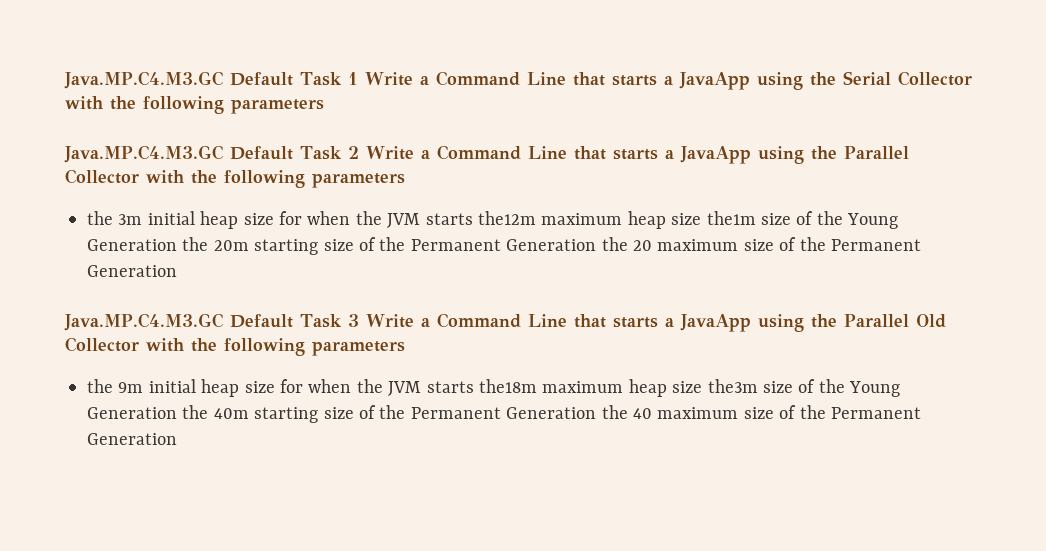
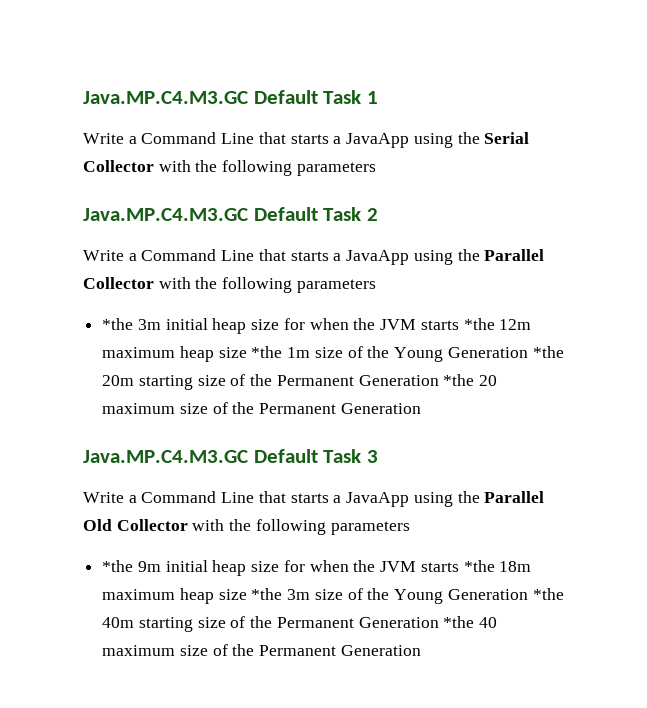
- Java.MP.C4.M3.GC Default Task 1 Write a Command Line that starts a JavaApp using the Serial Collector with the following parameters
+ Java.MP.C4.M3.GC Default Task 1
+ Write a Command Line that starts a JavaApp using the Serial Collector with the following parameters
- Java.MP.C4.M3.GC Default Task 2 Write a Command Line that starts a JavaApp using the Parallel Collector with the following parameters
+ Java.MP.C4.M3.GC Default Task 2
+ Write a Command Line that starts a JavaApp using the Parallel Collector with the following parameters
- the 3m initial heap size for when the JVM starts the12m maximum heap size the1m size of the Young Generation the 20m starting size of the Permanent Generation the 20 maximum size of the Permanent Generation
+ *the 3m initial heap size for when the JVM starts *the 12m maximum heap size *the 1m size of the Young Generation *the 20m starting size of the Permanent Generation *the 20 maximum size of the Permanent Generation
- Java.MP.C4.M3.GC Default Task 3 Write a Command Line that starts a JavaApp using the Parallel Old Collector with the following parameters
+ Java.MP.C4.M3.GC Default Task 3
+ Write a Command Line that starts a JavaApp using the Parallel Old Collector with the following parameters
- the 9m initial heap size for when the JVM starts the18m maximum heap size the3m size of the Young Generation the 40m starting size of the Permanent Generation the 40 maximum size of the Permanent Generation
+ *the 9m initial heap size for when the JVM starts *the 18m maximum heap size *the 3m size of the Young Generation *the 40m starting size of the Permanent Generation *the 40 maximum size of the Permanent Generation

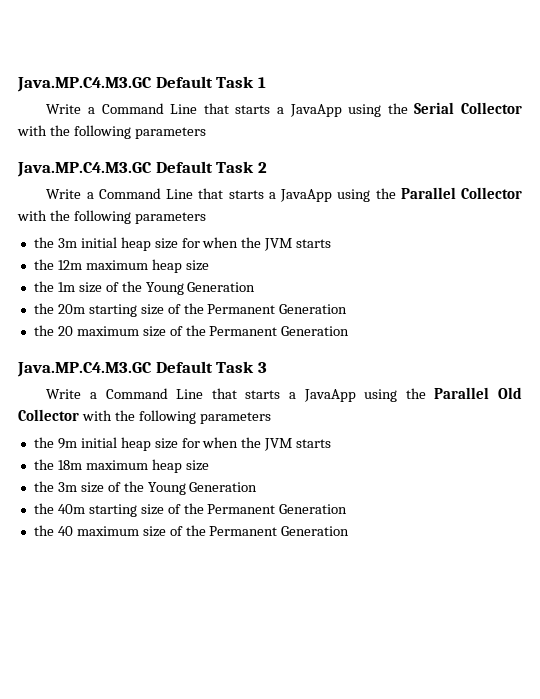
- *the 3m initial heap size for when the JVM starts *the 12m maximum heap size *the 1m size of the Young Generation *the 20m starting size of the Permanent Generation *the 20 maximum size of the Permanent Generation
+ the 3m initial heap size for when the JVM starts
+ the 12m maximum heap size
+ the 1m size of the Young Generation
+ the 20m starting size of the Permanent Generation
+ the 20 maximum size of the Permanent Generation
- *the 9m initial heap size for when the JVM starts *the 18m maximum heap size *the 3m size of the Young Generation *the 40m starting size of the Permanent Generation *the 40 maximum size of the Permanent Generation
+ the 9m initial heap size for when the JVM starts
+ the 18m maximum heap size
+ the 3m size of the Young Generation
+ the 40m starting size of the Permanent Generation
+ the 40 maximum size of the Permanent Generation

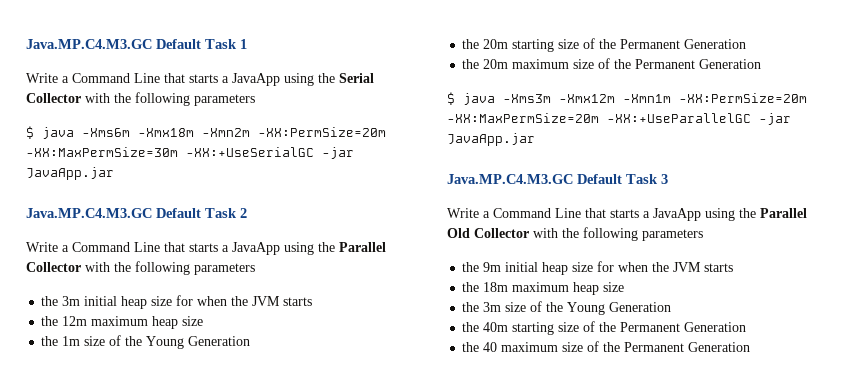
+ $ java -Xms6m -Xmx18m -Xmn2m -XX:PermSize=20m -XX:MaxPermSize=30m -XX:+UseSerialGC -jar JavaApp.jar
- the 20 maximum size of the Permanent Generation
+ the 20m maximum size of the Permanent Generation
+ $ java -Xms3m -Xmx12m -Xmn1m -XX:PermSize=20m -XX:MaxPermSize=20m -XX:+UseParallelGC -jar JavaApp.jar

